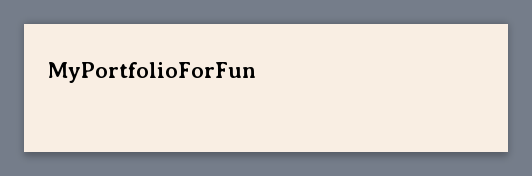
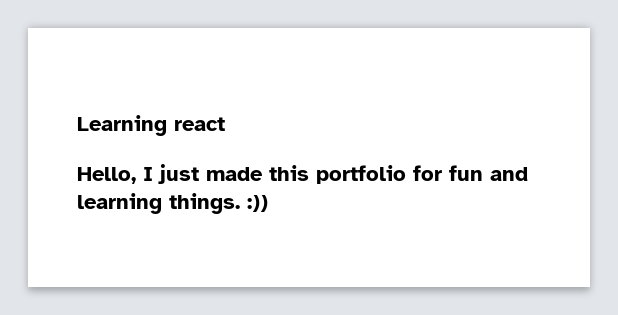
- MyPortfolioForFun
+ Learning react
+ Hello, I just made this portfolio for fun and learning things. :))

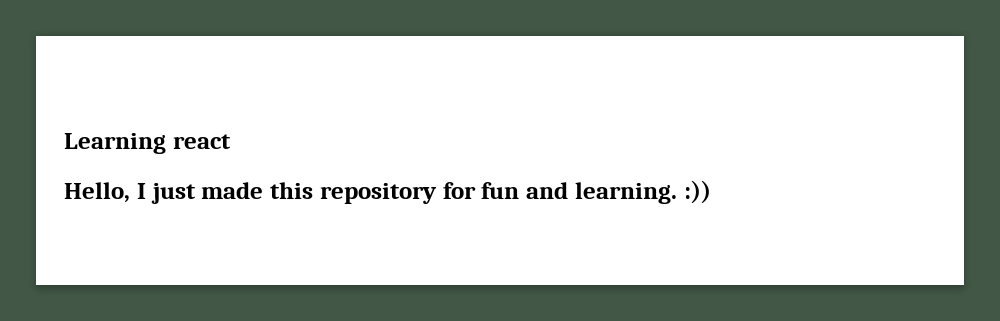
- Hello, I just made this portfolio for fun and learning things. :))
+ Hello, I just made this repository for fun and learning. :))

